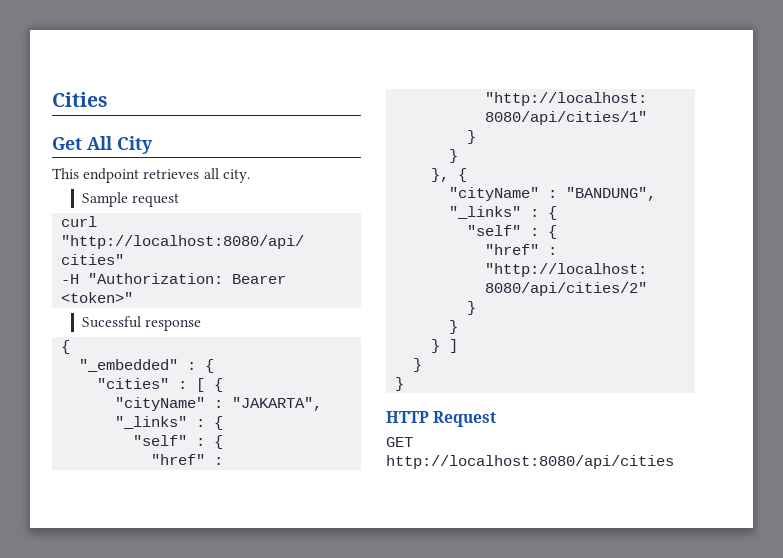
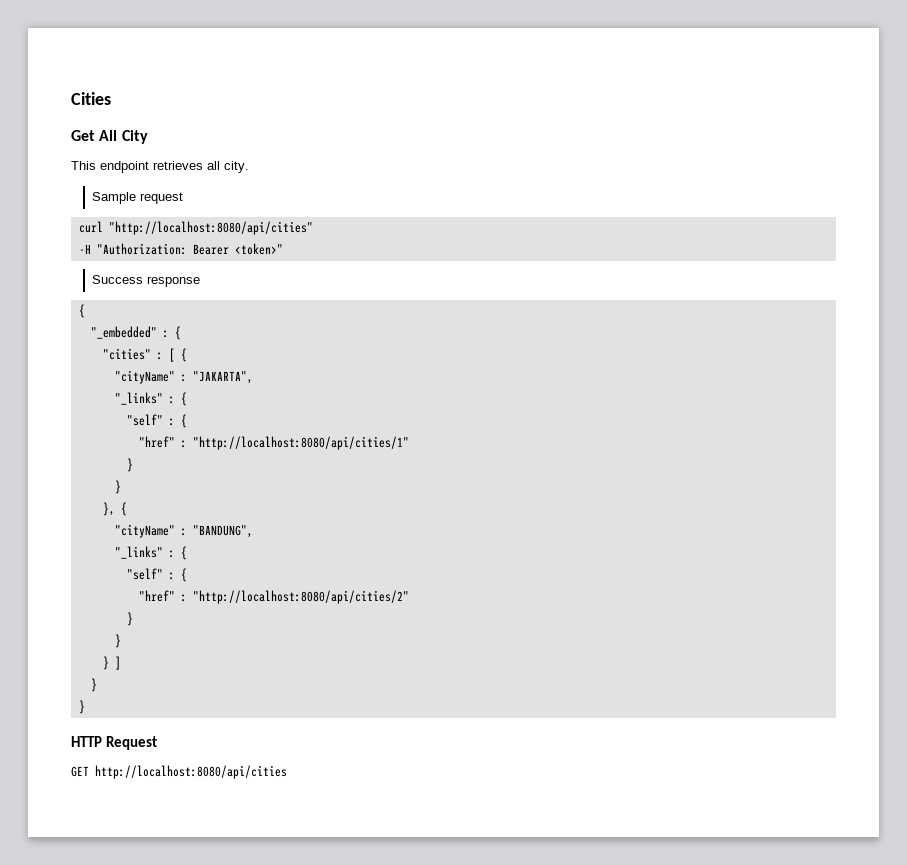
- Sucessful response
+ Success response

